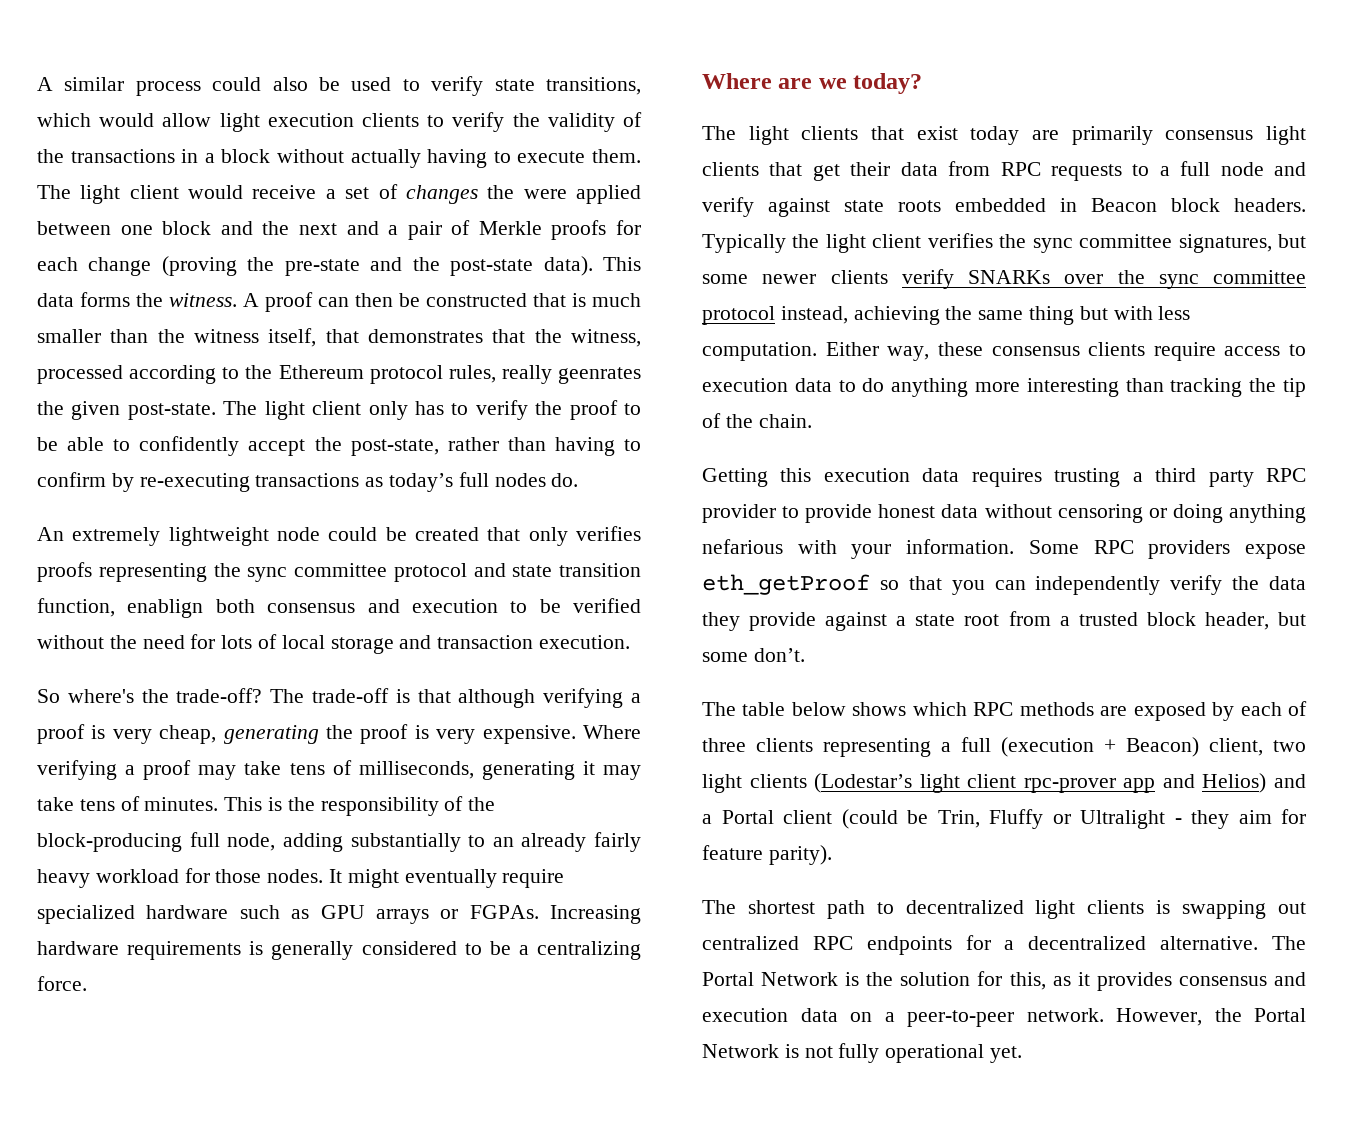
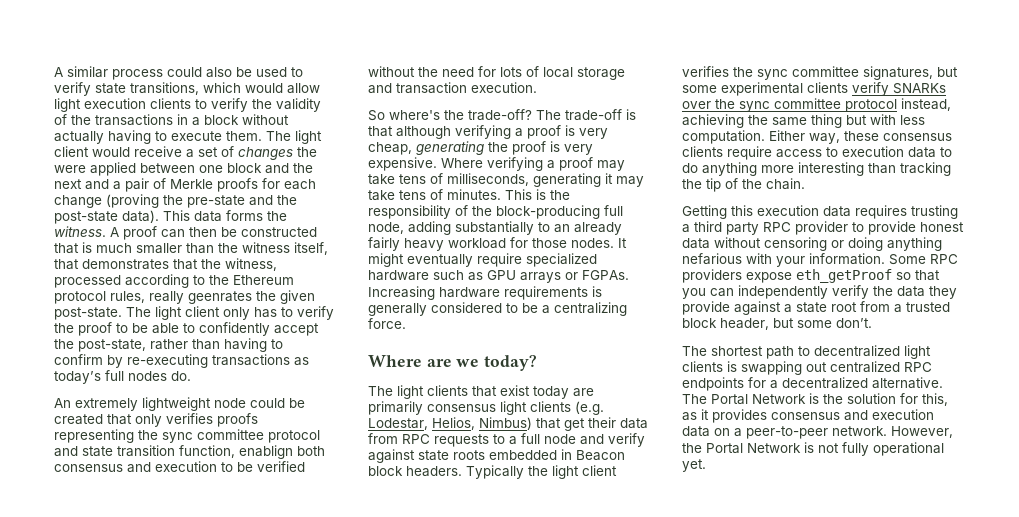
- The light clients that exist today are primarily consensus light clients that get their data from RPC requests to a full node and verify against state roots embedded in Beacon block headers.
+ The light clients that exist today are primarily consensus light clients (e.g. Lodestar, Helios, Nimbus) that get their data from RPC requests to a full node and verify against state roots embedded in Beacon block headers.
- Typically the light client verifies the sync committee signatures, but some newer clients verify SNARKs over the sync committee protocol instead, achieving the same thing but with less computation.
+ Typically the light client verifies the sync committee signatures, but some experimental clients verify SNARKs over the sync committee protocol instead, achieving the same thing but with less computation.
- The table below shows which RPC methods are exposed by each of three clients representing a full (execution + Beacon) client, two light clients (Lodestar’s light client rpc-prover app and Helios) and a Portal client (could be Trin, Fluffy or Ultralight - they aim for feature parity).

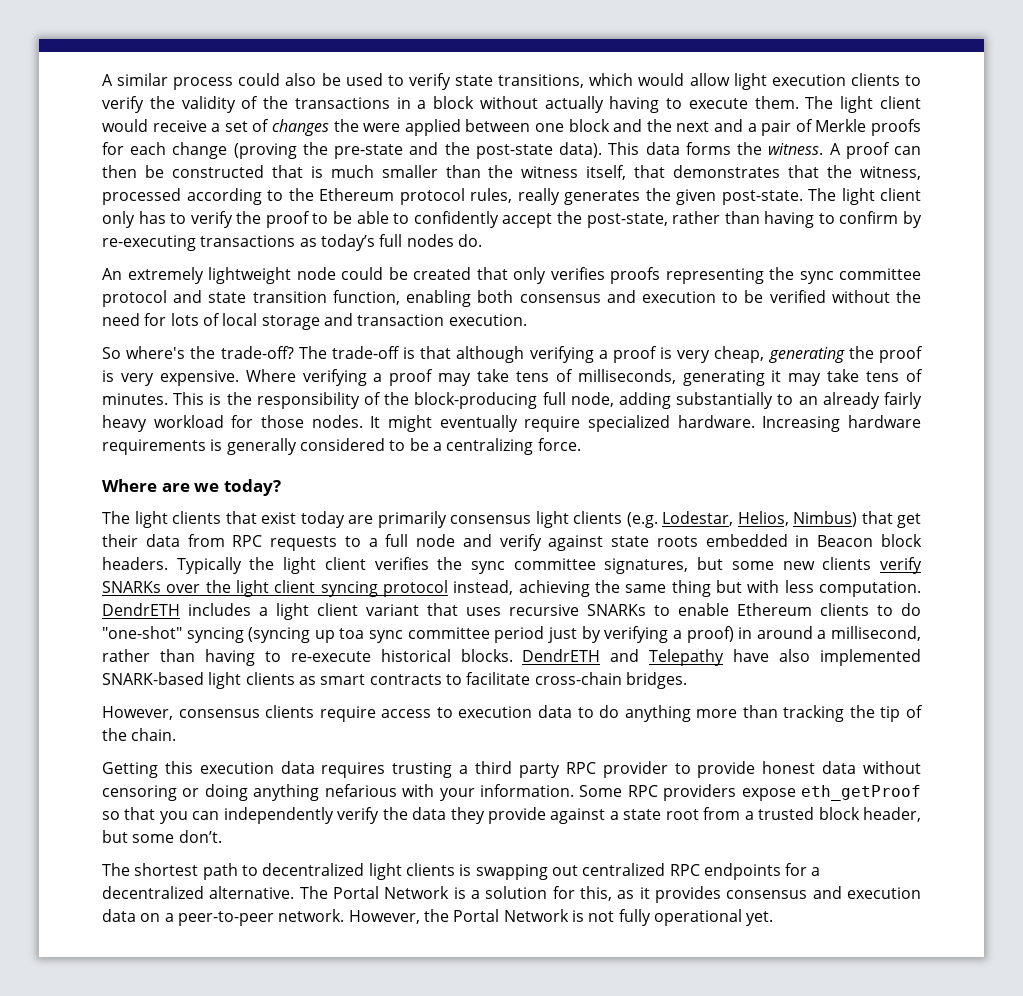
- A proof can then be constructed that is much smaller than the witness itself, that demonstrates that the witness, processed according to the Ethereum protocol rules, really geenrates the given post-state.
+ A proof can then be constructed that is much smaller than the witness itself, that demonstrates that the witness, processed according to the Ethereum protocol rules, really generates the given post-state.
- An extremely lightweight node could be created that only verifies proofs representing the sync committee protocol and state transition function, enablign both consensus and execution to be verified without the need for lots of local storage and transaction execution.
+ An extremely lightweight node could be created that only verifies proofs representing the sync committee protocol and state transition function, enabling both consensus and execution to be verified without the need for lots of local storage and transaction execution.
- It might eventually require specialized hardware such as GPU arrays or FGPAs.
+ It might eventually require specialized hardware.
- Typically the light client verifies the sync committee signatures, but some experimental clients verify SNARKs over the sync committee protocol instead, achieving the same thing but with less computation.
+ Typically the light client verifies the sync committee signatures, but some new clients verify SNARKs over the light client syncing protocol instead, achieving the same thing but with less computation.
- Either way, these consensus clients require access to execution data to do anything more interesting than tracking the tip of the chain.
+ DendrETH includes a light client variant that uses recursive SNARKs to enable Ethereum clients to do "one-shot" syncing (syncing up toa sync committee period just by verifying a proof) in around a millisecond, rather than having to re-execute historical blocks. DendrETH and Telepathy have also implemented SNARK-based light clients as smart contracts to facilitate cross-chain bridges.
+ However, consensus clients require access to execution data to do anything more than tracking the tip of the chain.
- The Portal Network is the solution for this, as it provides consensus and execution data on a peer-to-peer network.
+ The Portal Network is a solution for this, as it provides consensus and execution data on a peer-to-peer network.

